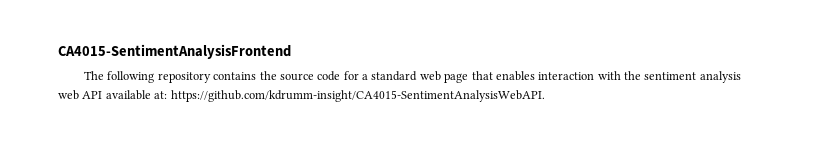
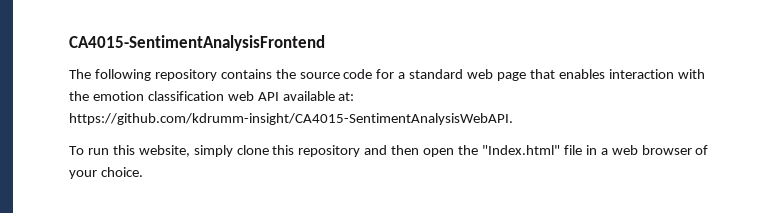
- The following repository contains the source code for a standard web page that enables interaction with the sentiment analysis web API available at: https://github.com/kdrumm-insight/CA4015-SentimentAnalysisWebAPI.
+ The following repository contains the source code for a standard web page that enables interaction with the emotion classification web API available at: https://github.com/kdrumm-insight/CA4015-SentimentAnalysisWebAPI.
+ To run this website, simply clone this repository and then open the "Index.html" file in a web browser of your choice.

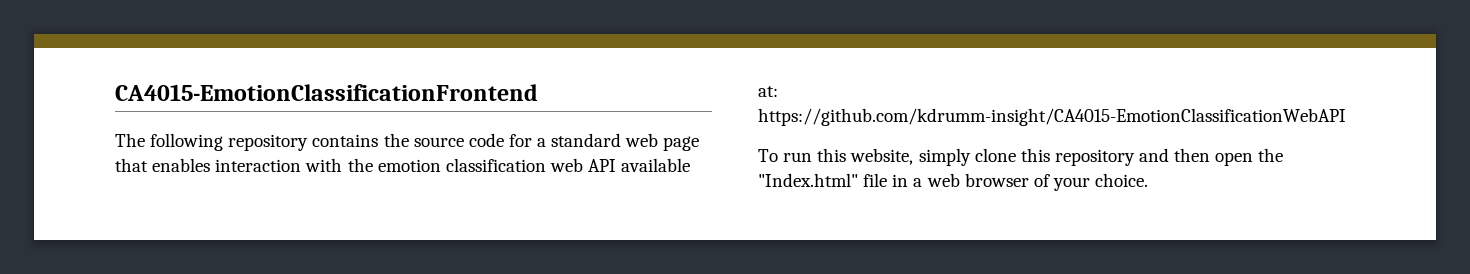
- CA4015-SentimentAnalysisFrontend
+ CA4015-EmotionClassificationFrontend
- The following repository contains the source code for a standard web page that enables interaction with the emotion classification web API available at: https://github.com/kdrumm-insight/CA4015-SentimentAnalysisWebAPI.
+ The following repository contains the source code for a standard web page that enables interaction with the emotion classification web API available at: https://github.com/kdrumm-insight/CA4015-EmotionClassificationWebAPI

